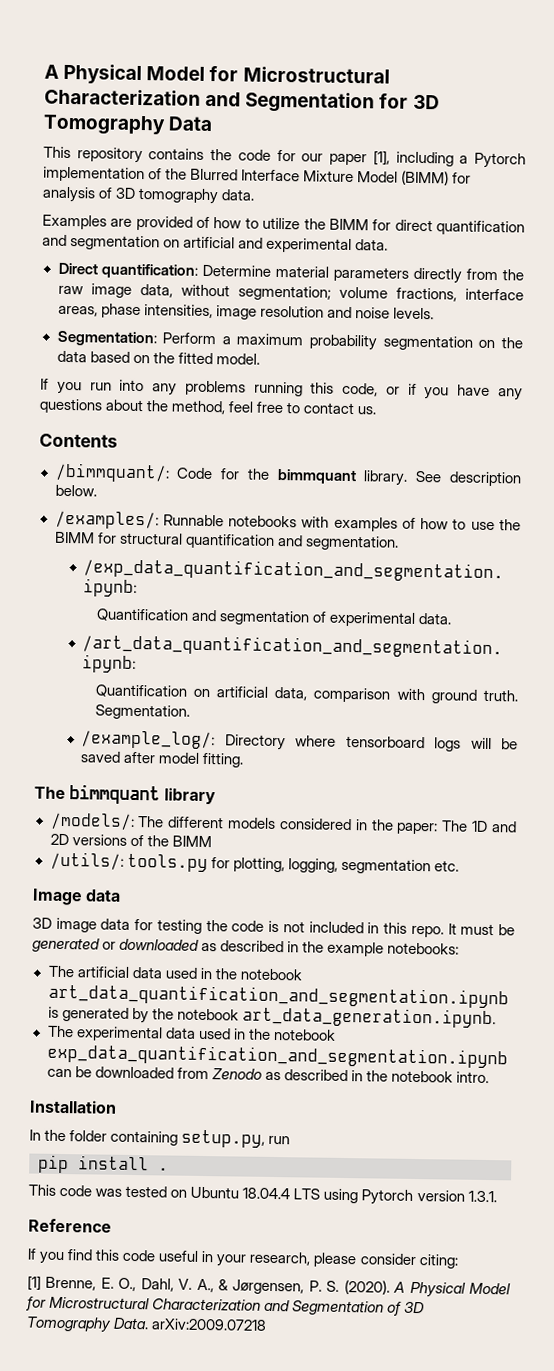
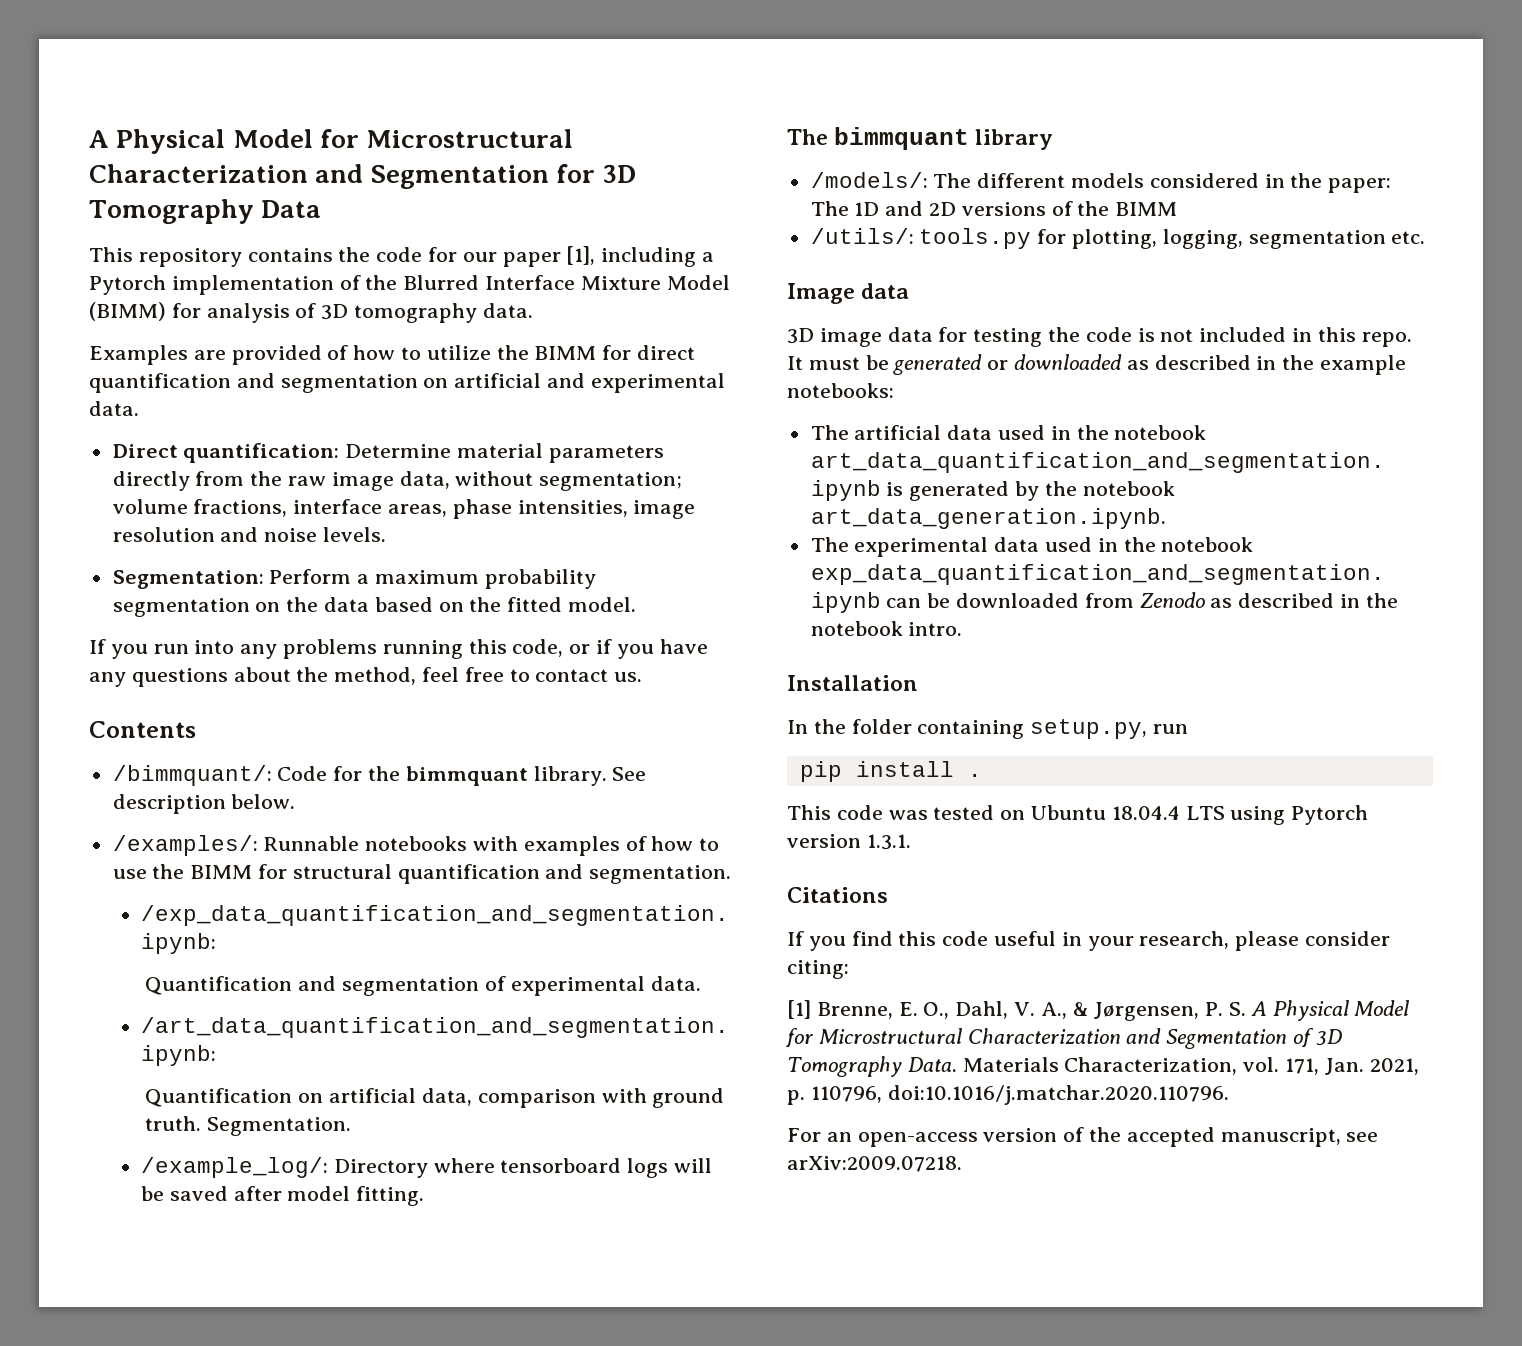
- Reference
+ Citations
- [1] Brenne, E. O., Dahl, V. A., & Jørgensen, P. S. (2020). A Physical Model for Microstructural Characterization and Segmentation of 3D Tomography Data. arXiv:2009.07218
+ [1] Brenne, E. O., Dahl, V. A., & Jørgensen, P. S. A Physical Model for Microstructural Characterization and Segmentation of 3D Tomography Data. Materials Characterization, vol. 171, Jan. 2021, p. 110796, doi:10.1016/j.matchar.2020.110796.
+ For an open-access version of the accepted manuscript, see arXiv:2009.07218.

